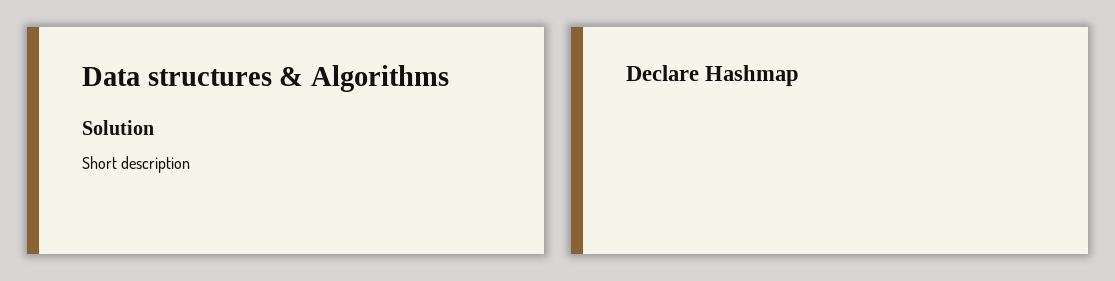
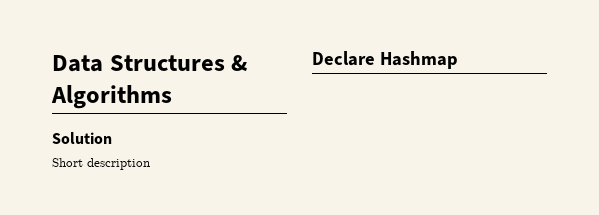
- Data structures & Algorithms
+ Data Structures & Algorithms

